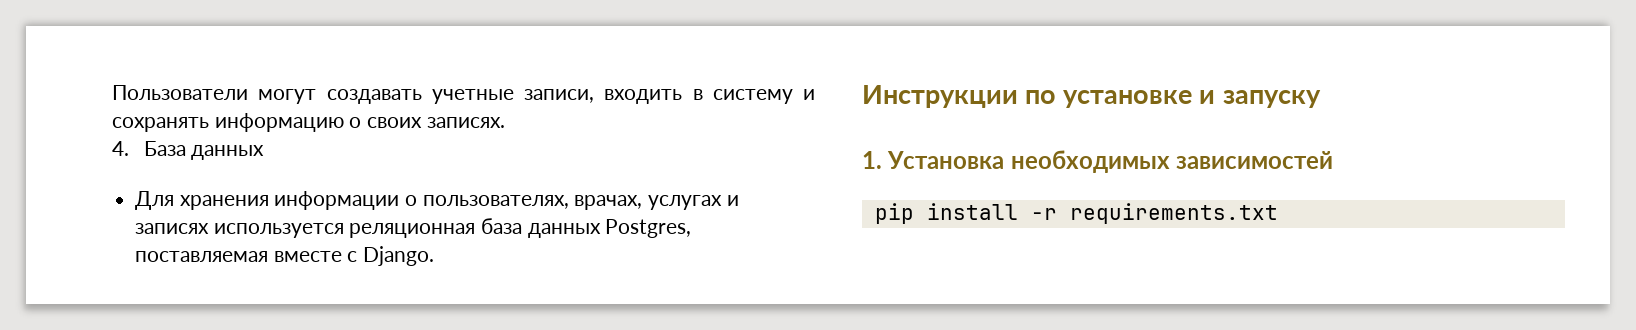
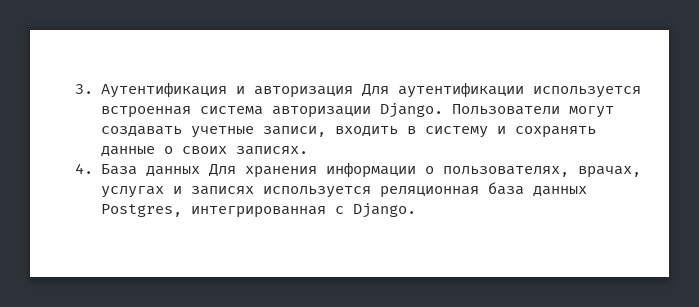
+ 3. Аутентификация и авторизация Для аутентификации используется встроенная система авторизации Django.
- Пользователи могут создавать учетные записи, входить в систему и сохранять информацию о своих записях.
+ Пользователи могут создавать учетные записи, входить в систему и сохранять данные о своих записях.
- 4. База данных
- Для хранения информации о пользователях, врачах, услугах и записях используется реляционная база данных Postgres, поставляемая вместе с Django.
+ 4. База данных Для хранения информации о пользователях, врачах, услугах и записях используется реляционная база данных Postgres, интегрированная с Django.
- Инструкции по установке и запуску
- 1. Установка необходимых зависимостей
- pip install -r requirements.txt

